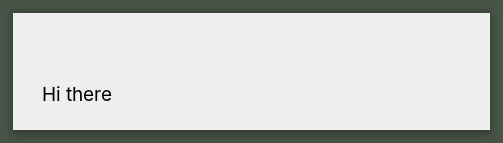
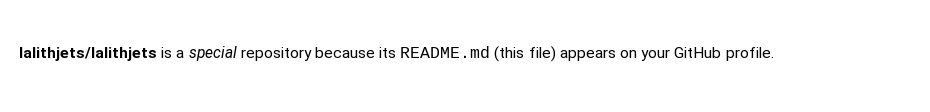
- Hi there
+ lalithjets/lalithjets is a special repository because its README.md (this file) appears on your GitHub profile.

